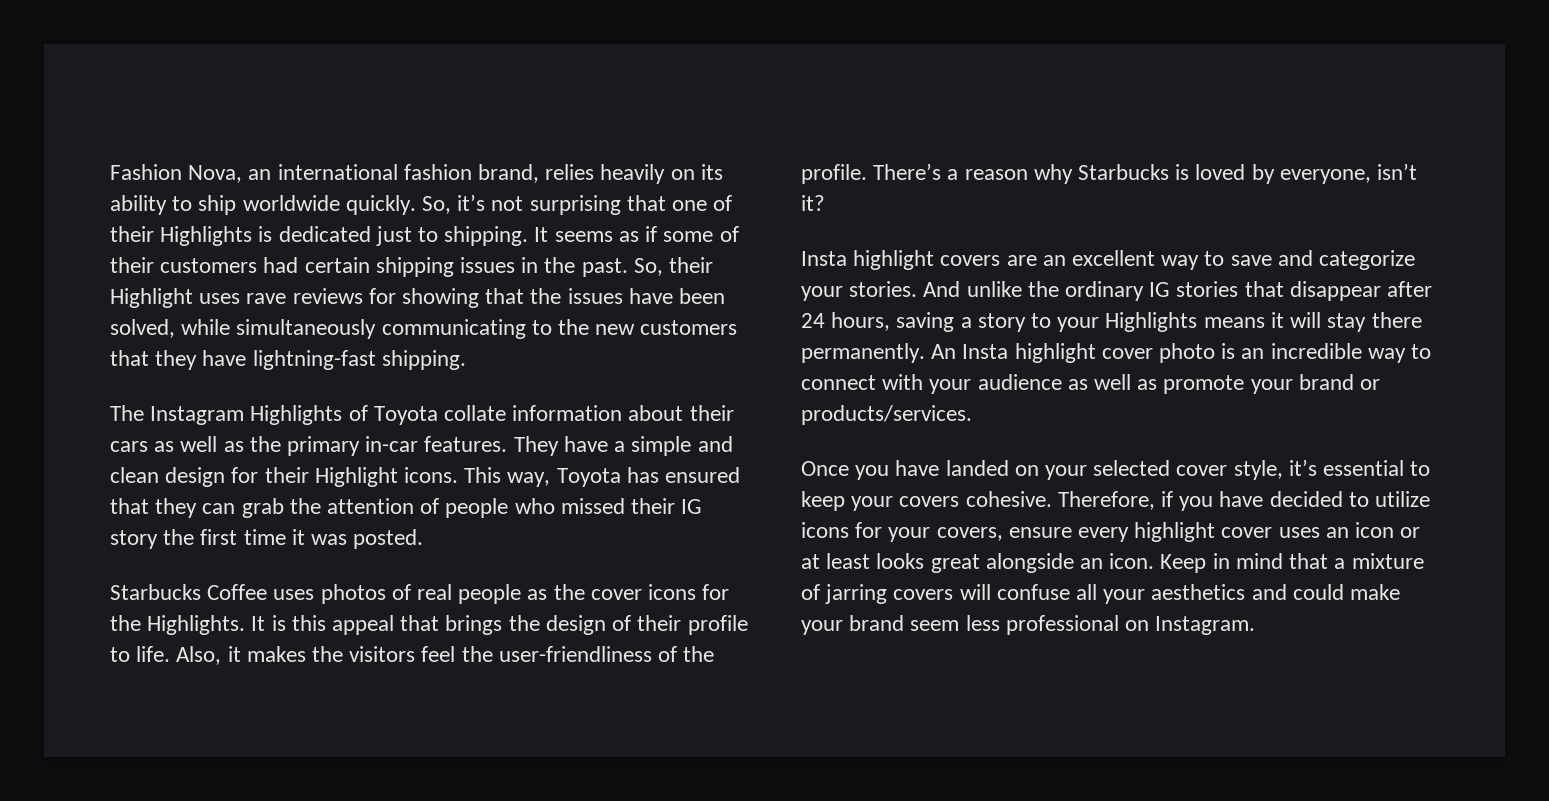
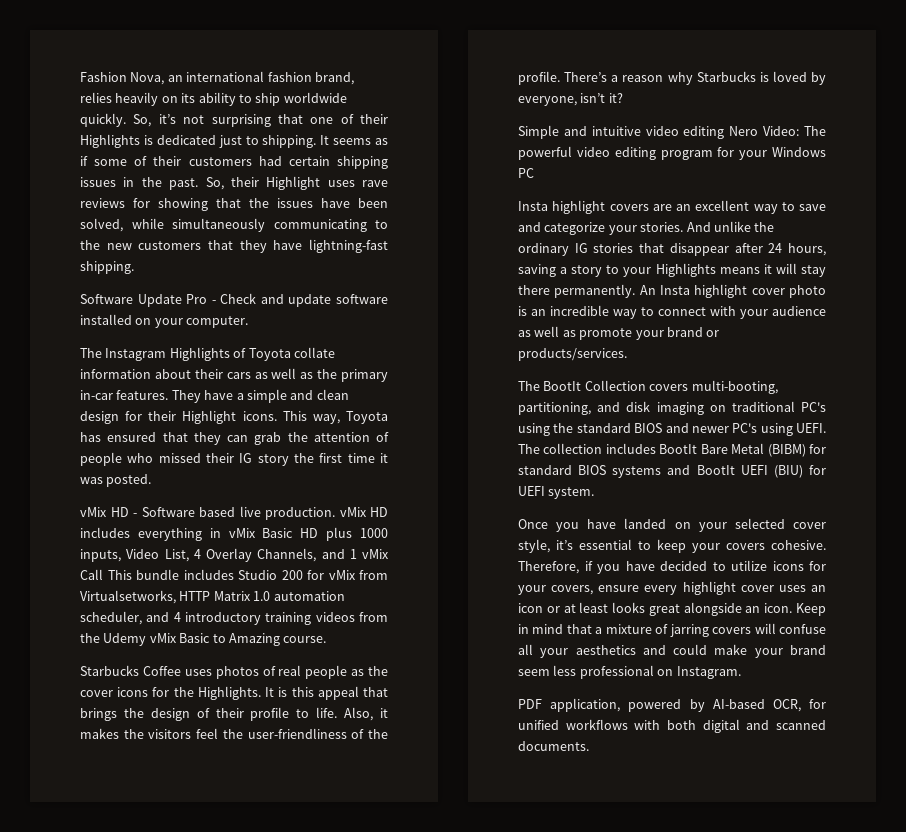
+ Software Update Pro - Check and update software installed on your computer.
+ vMix HD - Software based live production. vMix HD includes everything in vMix Basic HD plus 1000 inputs, Video List, 4 Overlay Channels, and 1 vMix Call This bundle includes Studio 200 for vMix from Virtualsetworks, HTTP Matrix 1.0 automation scheduler, and 4 introductory training videos from the Udemy vMix Basic to Amazing course.
+ Simple and intuitive video editing Nero Video: The powerful video editing program for your Windows PC
+ The BootIt Collection covers multi-booting, partitioning, and disk imaging on traditional PC's using the standard BIOS and newer PC's using UEFI. The collection includes BootIt Bare Metal (BIBM) for standard BIOS systems and BootIt UEFI (BIU) for UEFI system.
+ PDF application, powered by AI-based OCR, for unified workflows with both digital and scanned documents.

